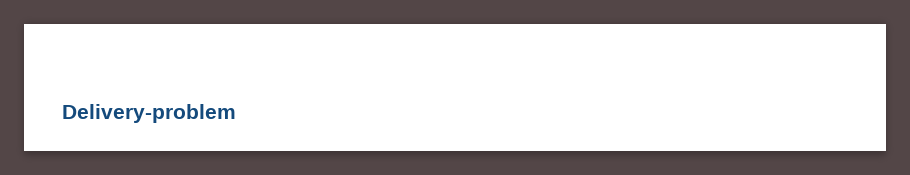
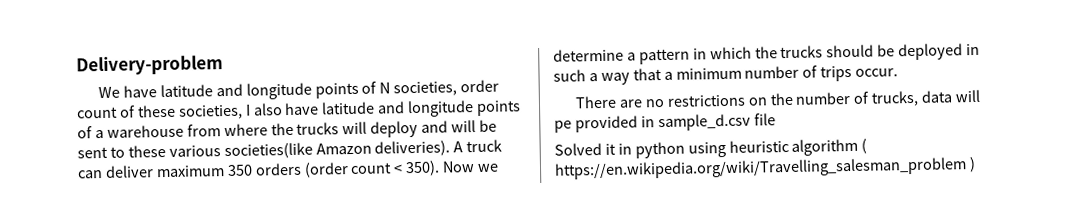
+ We have latitude and longitude points of N societies, order count of these societies, I also have latitude and longitude points of a warehouse from where the trucks will deploy and will be sent to these various societies(like Amazon deliveries). A truck can deliver maximum 350 orders (order count < 350). Now we determine a pattern in which the trucks should be deployed in such a way that a minimum number of trips occur.
+ There are no restrictions on the number of trucks, data will pe provided in sample_d.csv file
+ Solved it in python using heuristic algorithm ( https://en.wikipedia.org/wiki/Travelling_salesman_problem )

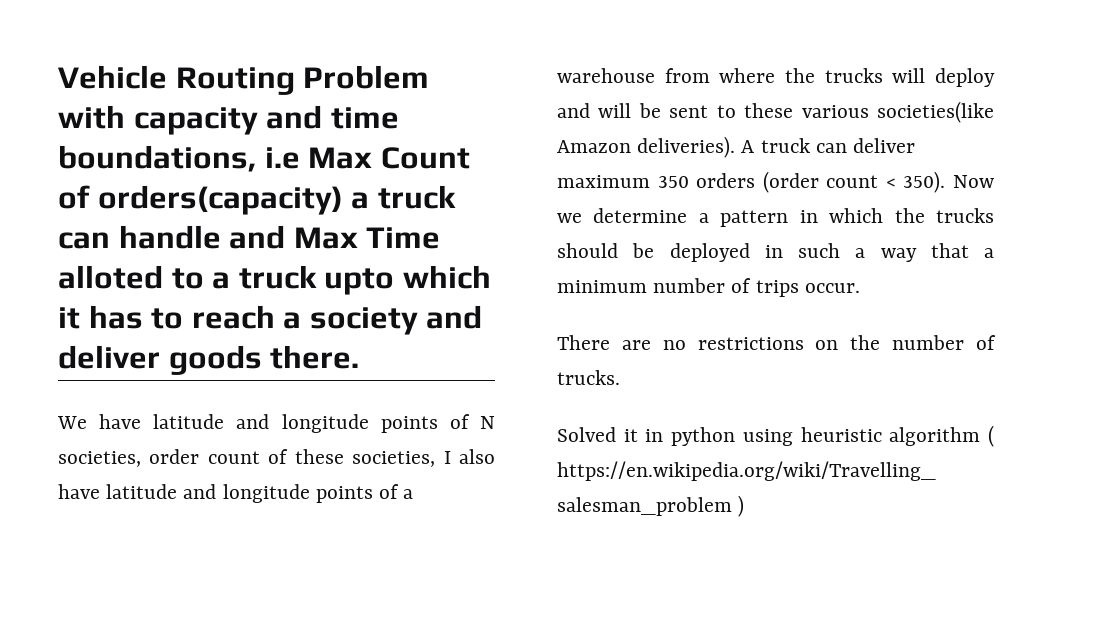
- Delivery-problem
+ Vehicle Routing Problem with capacity and time boundations, i.e Max Count of orders(capacity) a truck can handle and Max Time alloted to a truck upto which it has to reach a society and deliver goods there.
- There are no restrictions on the number of trucks, data will pe provided in sample_d.csv file
+ There are no restrictions on the number of trucks.

